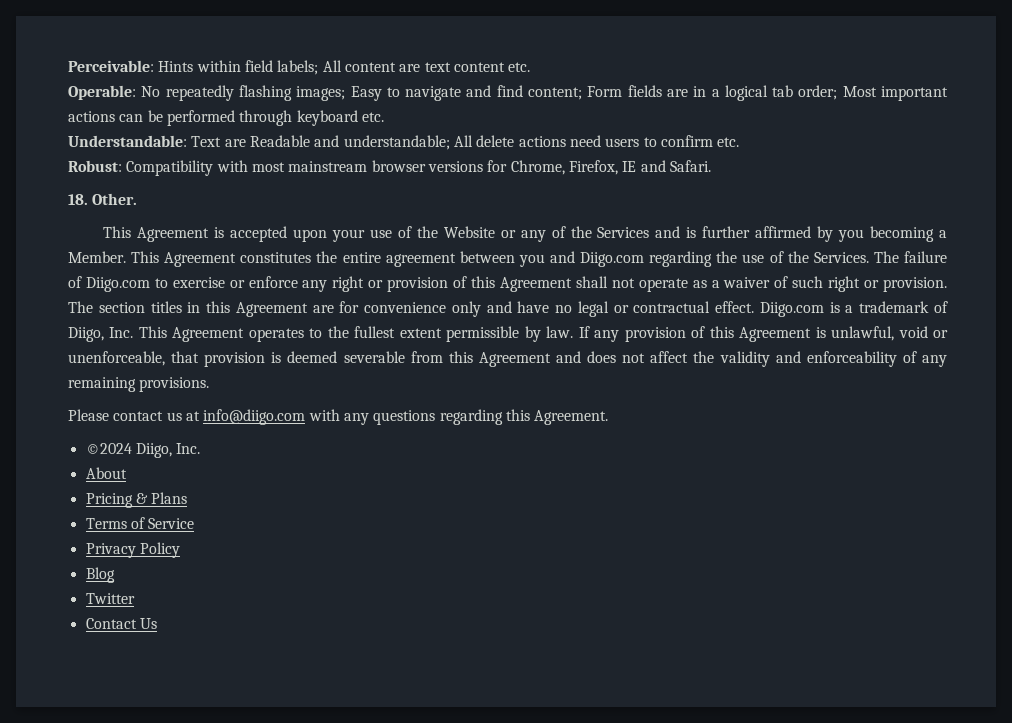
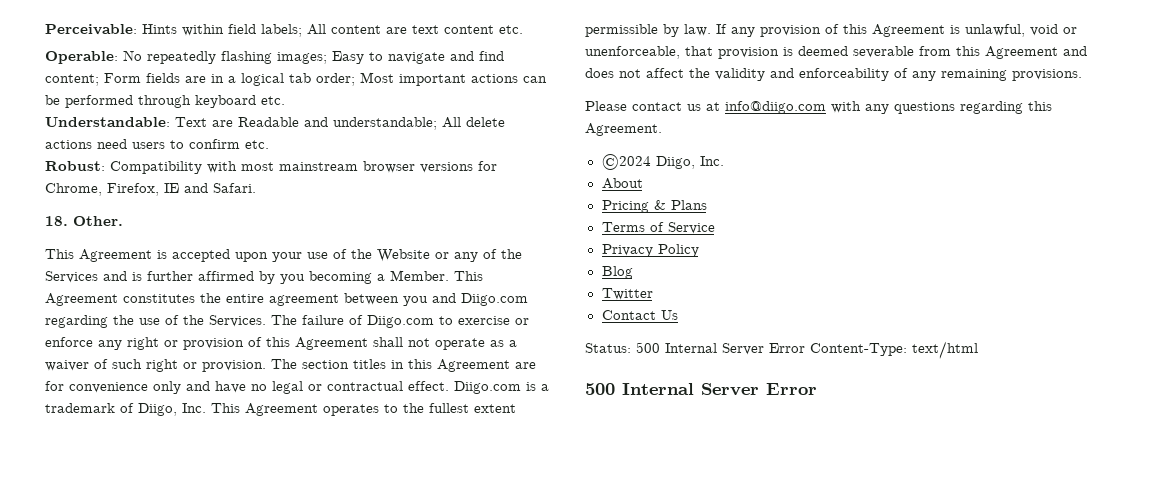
+ Status: 500 Internal Server Error Content-Type: text/html
+ 500 Internal Server Error

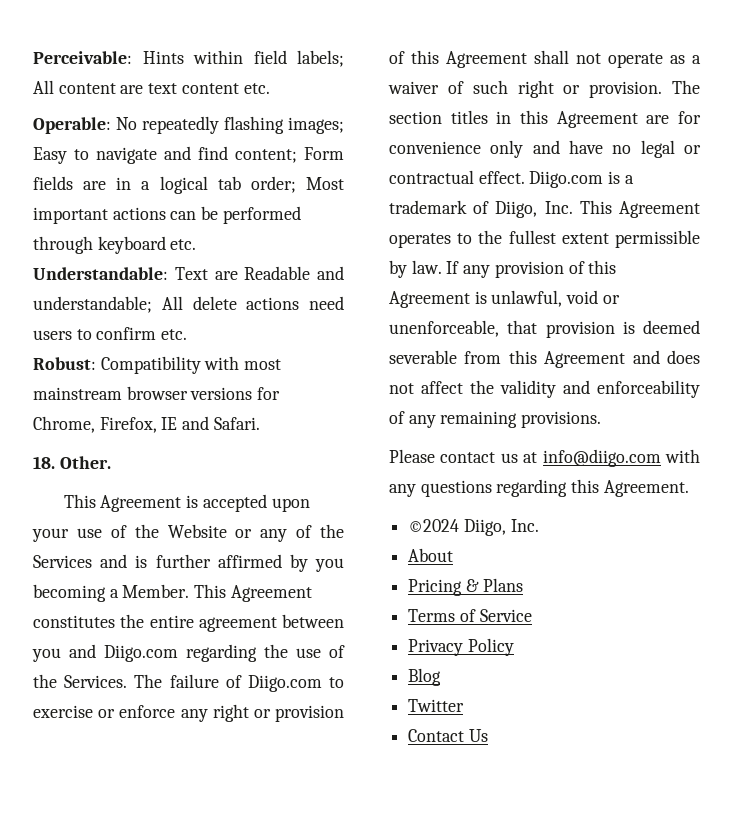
- Status: 500 Internal Server Error Content-Type: text/html
- 500 Internal Server Error

